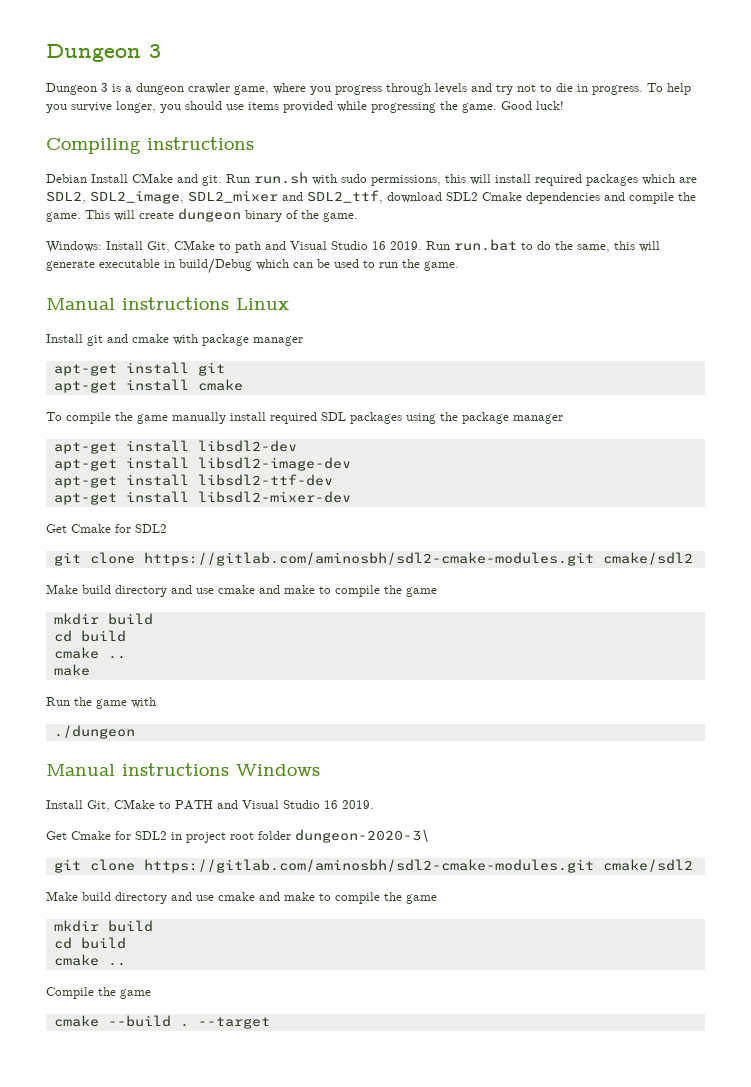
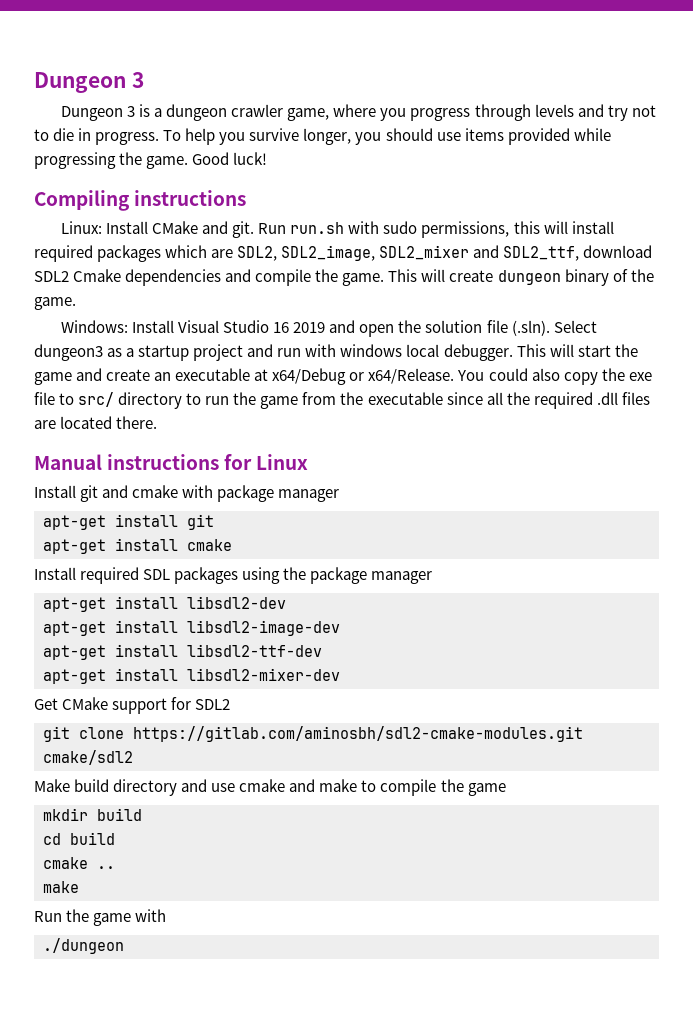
- Debian Install CMake and git.
+ Linux: Install CMake and git.
- Windows: Install Git, CMake to path and Visual Studio 16 2019. Run run.bat to do the same, this will generate executable in build/Debug which can be used to run the game.
- Manual instructions Linux
+ Windows: Install Visual Studio 16 2019 and open the solution file (.sln). Select dungeon3 as a startup project and run with windows local debugger. This will start the game and create an executable at x64/Debug or x64/Release. You could also copy the exe file to src/ directory to run the game from the executable since all the required .dll files are located there.
+ Manual instructions for Linux
- To compile the game manually install required SDL packages using the package manager
+ Install required SDL packages using the package manager
  apt-get install libsdl2-mixer-dev
- Get Cmake for SDL2
+ Get CMake support for SDL2
- Manual instructions Windows
- Install Git, CMake to PATH and Visual Studio 16 2019.
- Get Cmake for SDL2 in project root folder dungeon-2020-3\
- git clone https://gitlab.com/aminosbh/sdl2-cmake-modules.git cmake/sdl2
- Make build directory and use cmake and make to compile the game
- mkdir build
- cd build
- cmake ..
- Compile the game
- cmake --build . --target

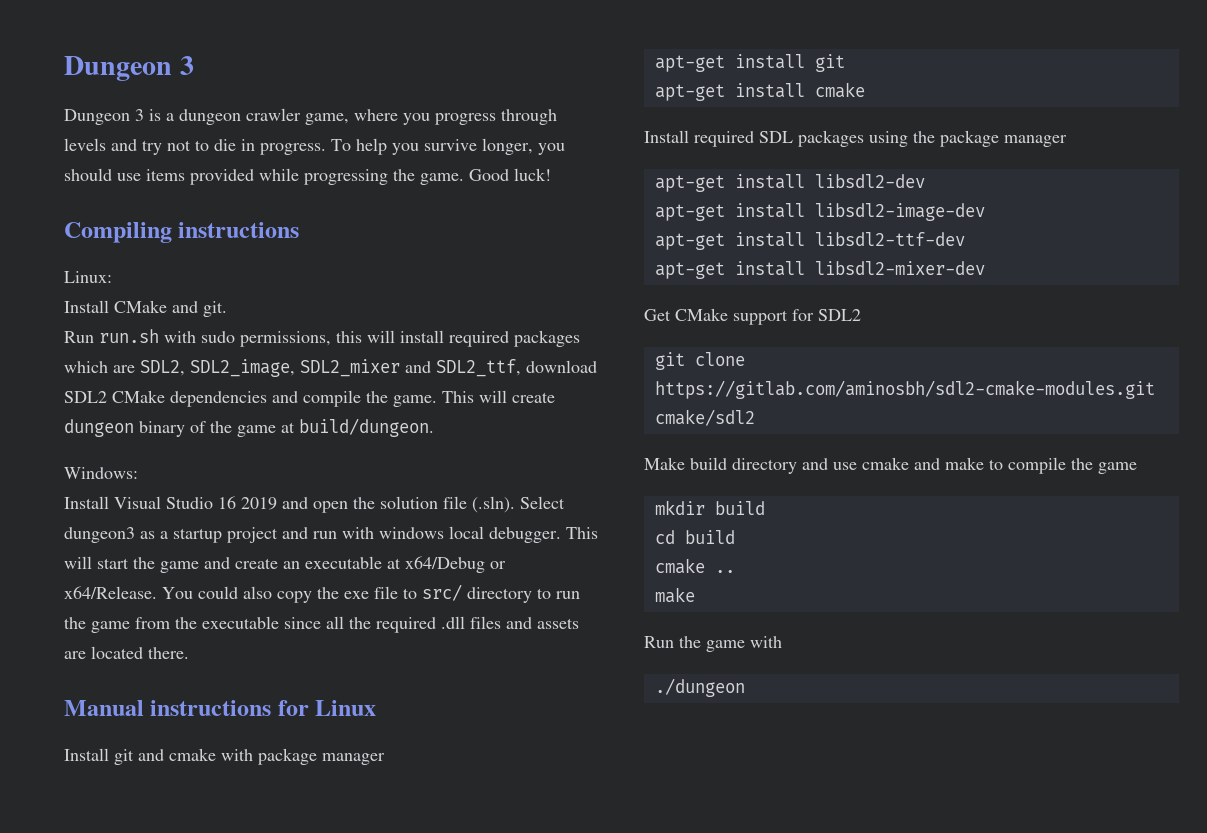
- Linux: Install CMake and git. Run run.sh with sudo permissions, this will install required packages which are SDL2, SDL2_image, SDL2_mixer and SDL2_ttf, download SDL2 Cmake dependencies and compile the game.
+ Linux:
+ Install CMake and git.
+ Run run.sh with sudo permissions, this will install required packages which are SDL2, SDL2_image, SDL2_mixer and SDL2_ttf, download SDL2 CMake dependencies and compile the game.
- This will create dungeon binary of the game.
+ This will create dungeon binary of the game at build/dungeon.
- Windows: Install Visual Studio 16 2019 and open the solution file (.sln). Select dungeon3 as a startup project and run with windows local debugger.
+ Windows:
+ Install Visual Studio 16 2019 and open the solution file (.sln). Select dungeon3 as a startup project and run with windows local debugger.
- You could also copy the exe file to src/ directory to run the game from the executable since all the required .dll files are located there.
+ You could also copy the exe file to src/ directory to run the game from the executable since all the required .dll files and assets are located there.

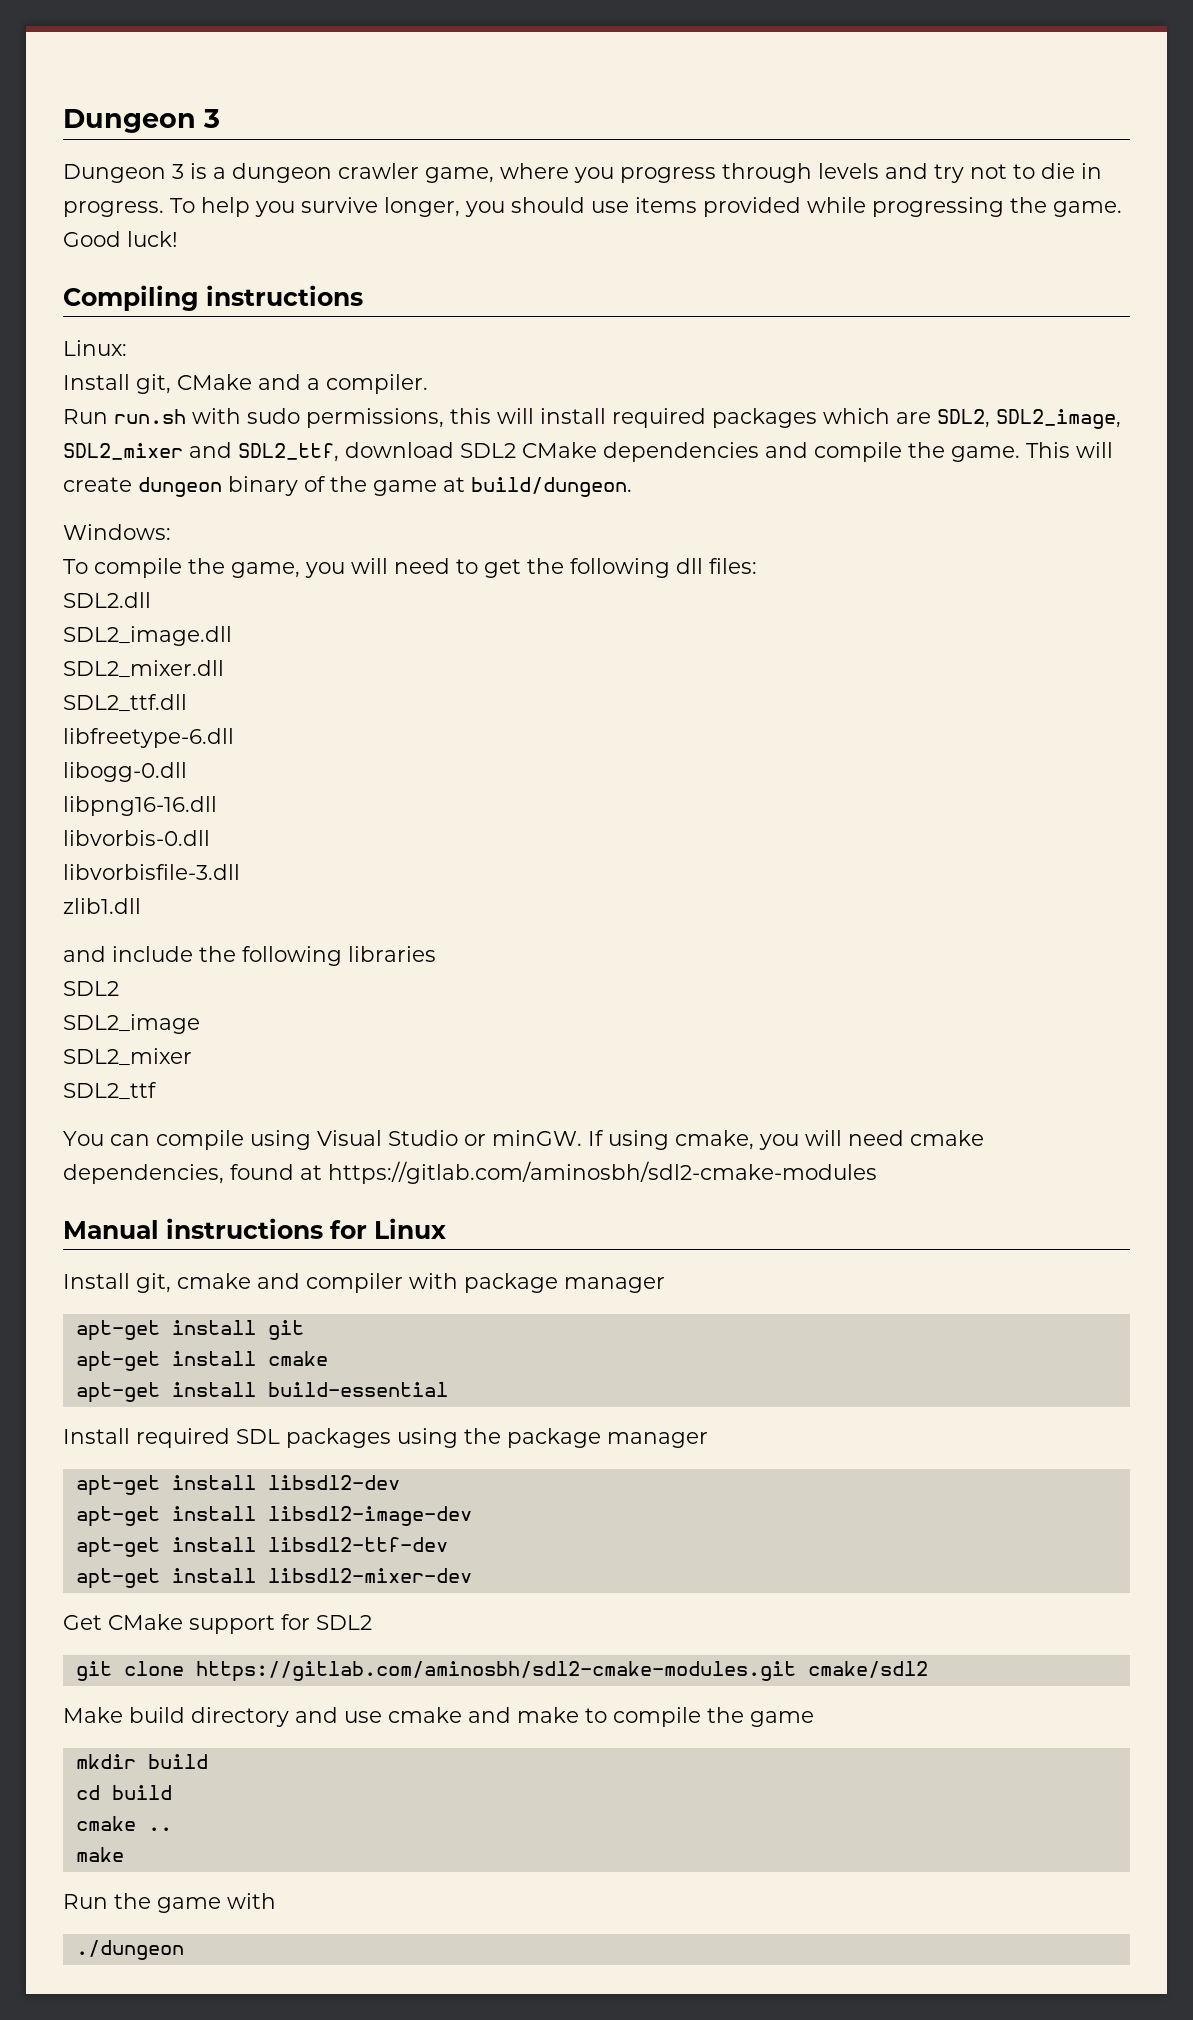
- Install CMake and git.
+ Install git, CMake and a compiler.
- Install Visual Studio 16 2019 and open the solution file (.sln). Select dungeon3 as a startup project and run with windows local debugger. This will start the game and create an executable at x64/Debug or x64/Release. You could also copy the exe file to src/ directory to run the game from the executable since all the required .dll files and assets are located there.
+ To compile the game, you will need to get the following dll files:
+ SDL2.dll
+ SDL2_image.dll
+ SDL2_mixer.dll
+ SDL2_ttf.dll
+ libfreetype-6.dll
+ libogg-0.dll
+ libpng16-16.dll
+ libvorbis-0.dll
+ libvorbisfile-3.dll
+ zlib1.dll
+ and include the following libraries
+ SDL2
+ SDL2_image
+ SDL2_mixer
+ SDL2_ttf
+ You can compile using Visual Studio or minGW. If using cmake, you will need cmake dependencies, found at https://gitlab.com/aminosbh/sdl2-cmake-modules
- Install git and cmake with package manager
+ Install git, cmake and compiler with package manager
+ apt-get install build-essential

